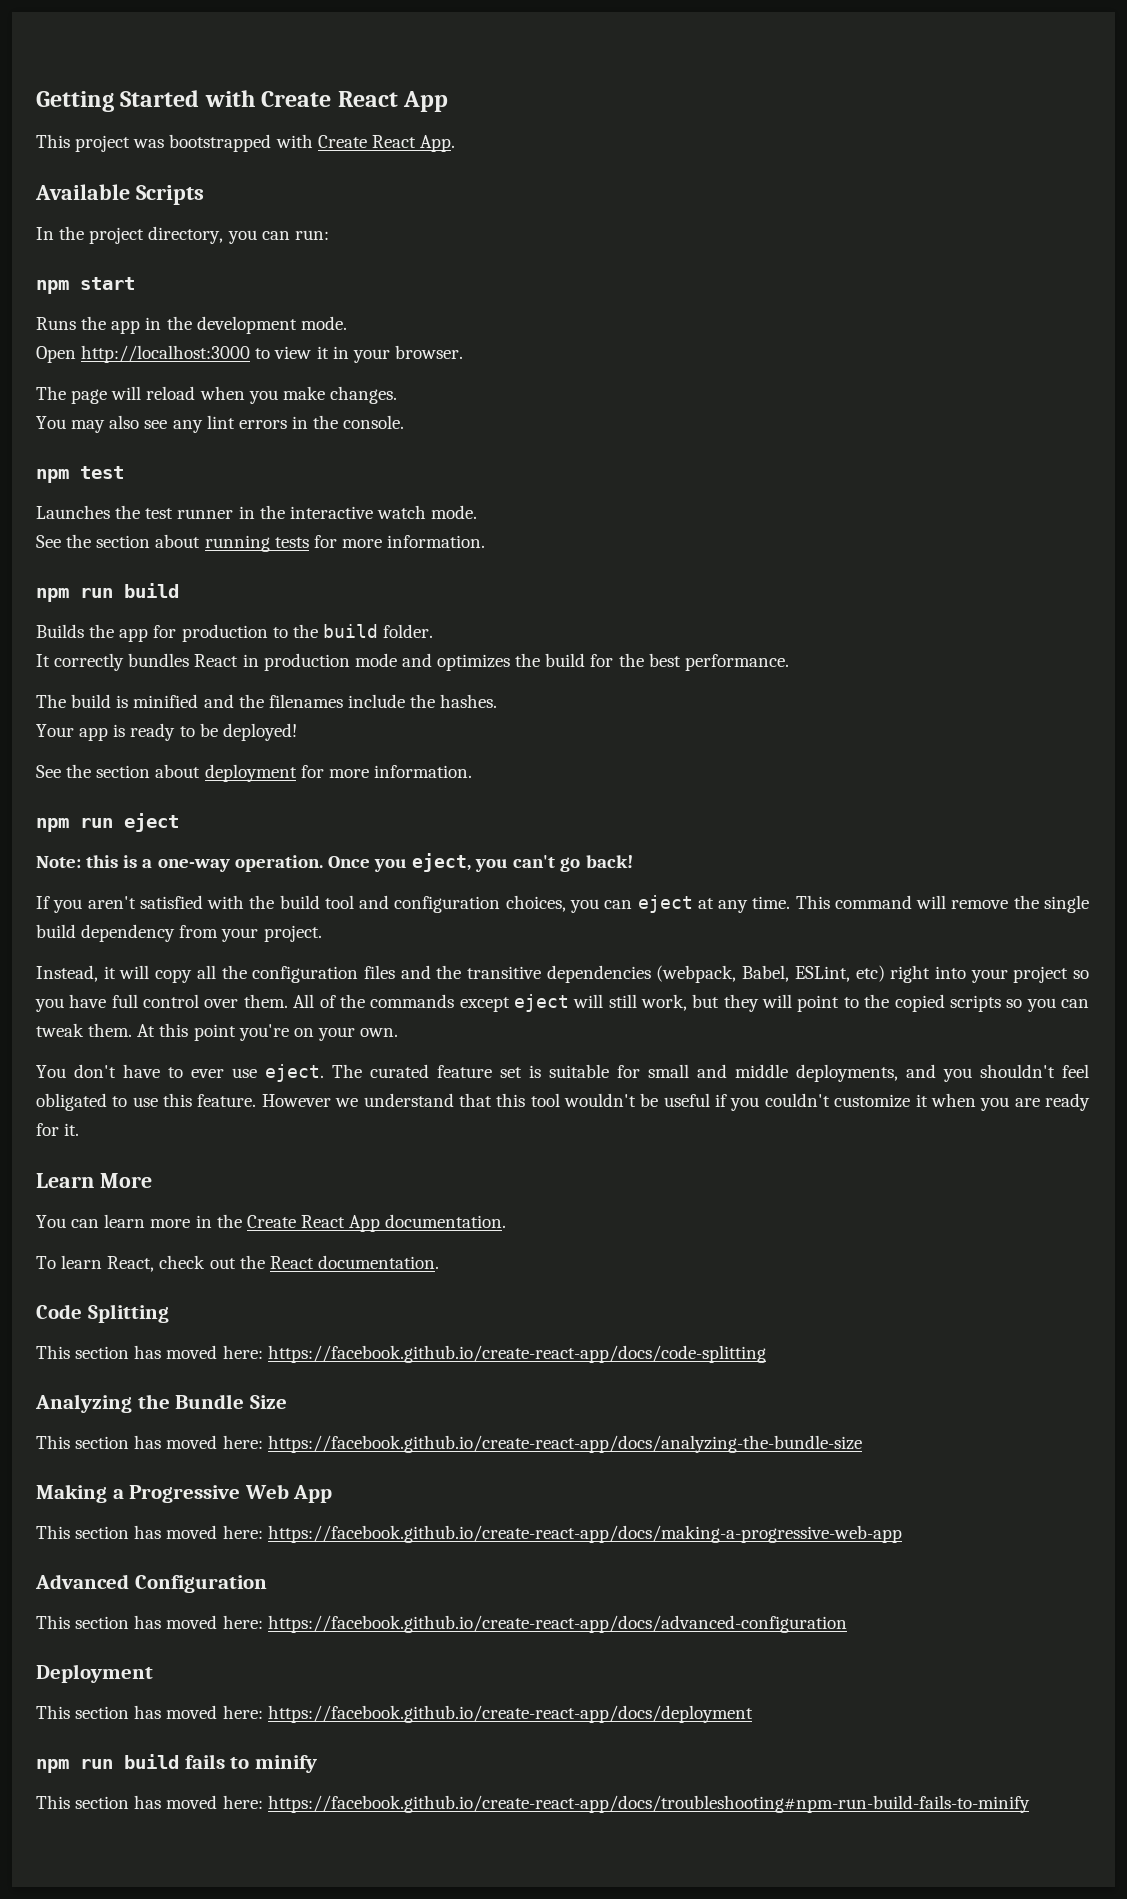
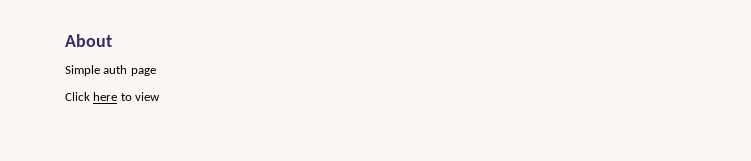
- Getting Started with Create React App
- This project was bootstrapped with Create React App.
- Available Scripts
- In the project directory, you can run:
- npm start
- Runs the app in the development mode.
- Open http://localhost:3000 to view it in your browser.
- The page will reload when you make changes.
- You may also see any lint errors in the console.
- npm test
- Launches the test runner in the interactive watch mode.
- See the section about running tests for more information.
- npm run build
- Builds the app for production to the build folder.
- It correctly bundles React in production mode and optimizes the build for the best performance.
- The build is minified and the filenames include the hashes.
- Your app is ready to be deployed!
- See the section about deployment for more information.
- npm run eject
- Note: this is a one-way operation. Once you eject, you can't go back!
- If you aren't satisfied with the build tool and configuration choices, you can eject at any time. This command will remove the single build dependency from your project.
- Instead, it will copy all the configuration files and the transitive dependencies (webpack, Babel, ESLint, etc) right into your project so you have full control over them. All of the commands except eject will still work, but they will point to the copied scripts so you can tweak them. At this point you're on your own.
- You don't have to ever use eject. The curated feature set is suitable for small and middle deployments, and you shouldn't feel obligated to use this feature. However we understand that this tool wouldn't be useful if you couldn't customize it when you are ready for it.
- Learn More
- You can learn more in the Create React App documentation.
- To learn React, check out the React documentation.
- Code Splitting
- This section has moved here: https://facebook.github.io/create-react-app/docs/code-splitting
- Analyzing the Bundle Size
- This section has moved here: https://facebook.github.io/create-react-app/docs/analyzing-the-bundle-size
- Making a Progressive Web App
- This section has moved here: https://facebook.github.io/create-react-app/docs/making-a-progressive-web-app
- Advanced Configuration
- This section has moved here: https://facebook.github.io/create-react-app/docs/advanced-configuration
- Deployment
- This section has moved here: https://facebook.github.io/create-react-app/docs/deployment
- npm run build fails to minify
- This section has moved here: https://facebook.github.io/create-react-app/docs/troubleshooting#npm-run-build-fails-to-minify
+ About
+ Simple auth page
+ Click here to view

